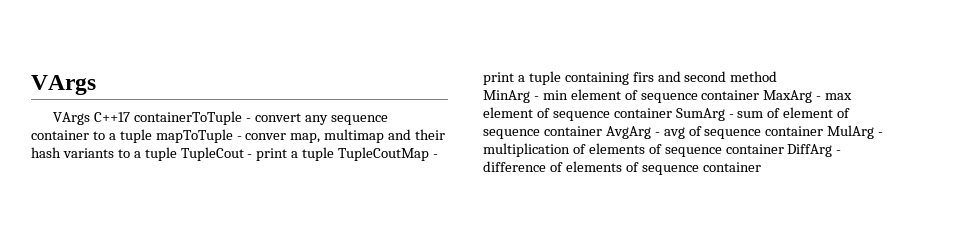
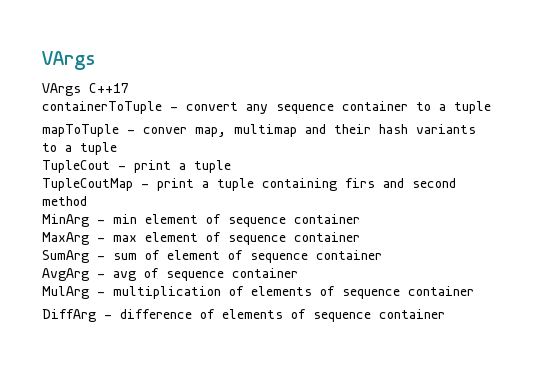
- VArgs C++17 containerToTuple - convert any sequence container to a tuple mapToTuple - conver map, multimap and their hash variants to a tuple TupleCout - print a tuple TupleCoutMap - print a tuple containing firs and second method
+ VArgs C++17
+ containerToTuple - convert any sequence container to a tuple
+ mapToTuple - conver map, multimap and their hash variants to a tuple
+ TupleCout - print a tuple
+ TupleCoutMap - print a tuple containing firs and second method
- MinArg - min element of sequence container MaxArg - max element of sequence container SumArg - sum of element of sequence container AvgArg - avg of sequence container MulArg - multiplication of elements of sequence container DiffArg - difference of elements of sequence container
+ MinArg - min element of sequence container
+ MaxArg - max element of sequence container
+ SumArg - sum of element of sequence container
+ AvgArg - avg of sequence container
+ MulArg - multiplication of elements of sequence container
+ DiffArg - difference of elements of sequence container

